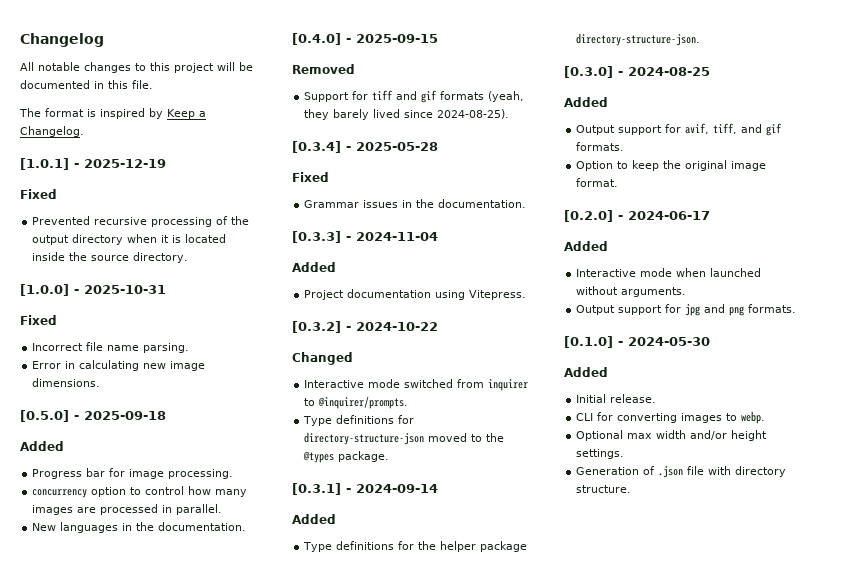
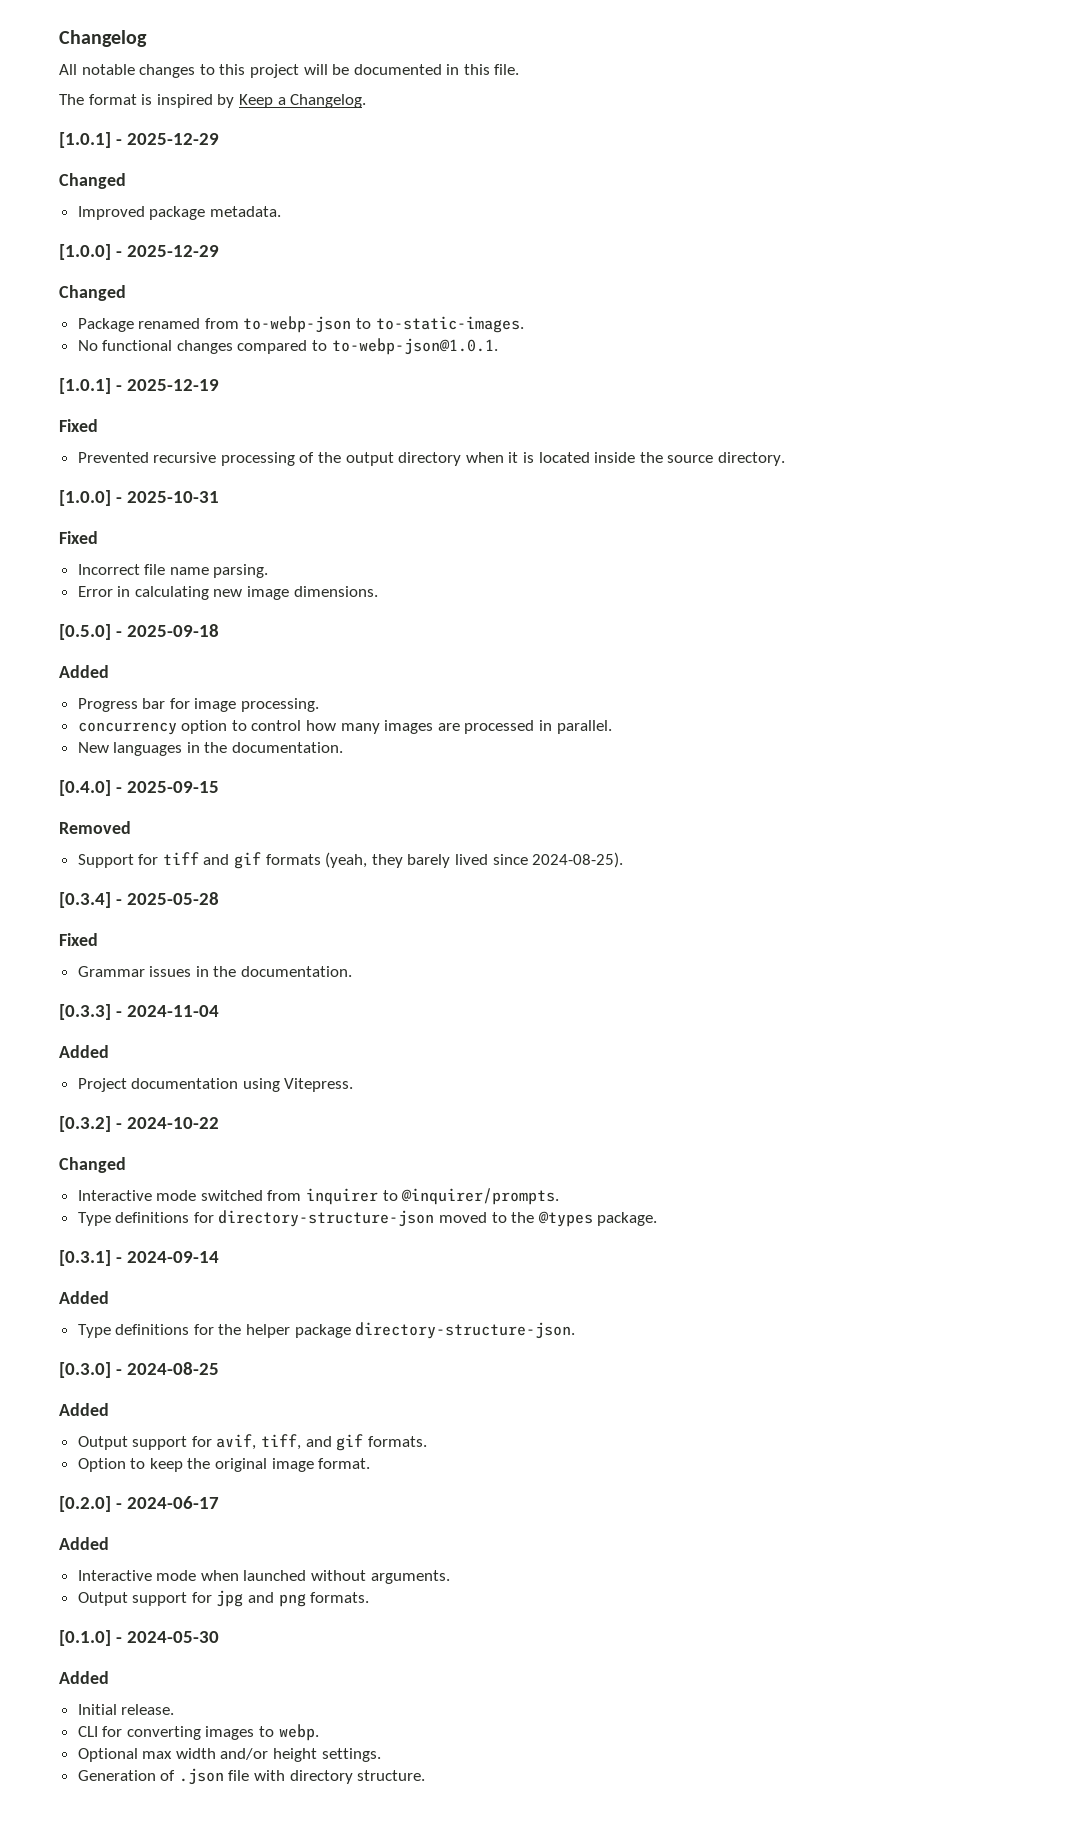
+ [1.0.1] - 2025-12-29
+ Changed
+ Improved package metadata.
+ [1.0.0] - 2025-12-29
+ Changed
+ Package renamed from to-webp-json to to-static-images.
+ No functional changes compared to to-webp-json@1.0.1.

